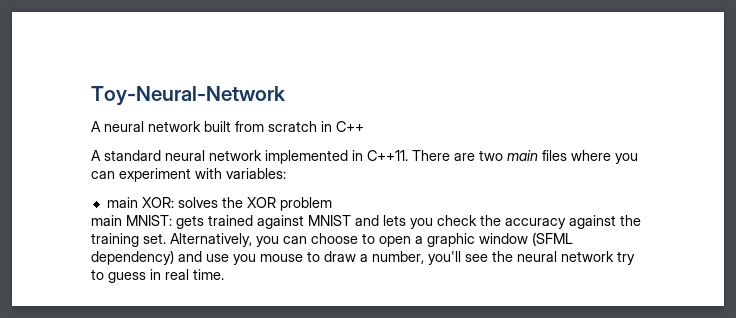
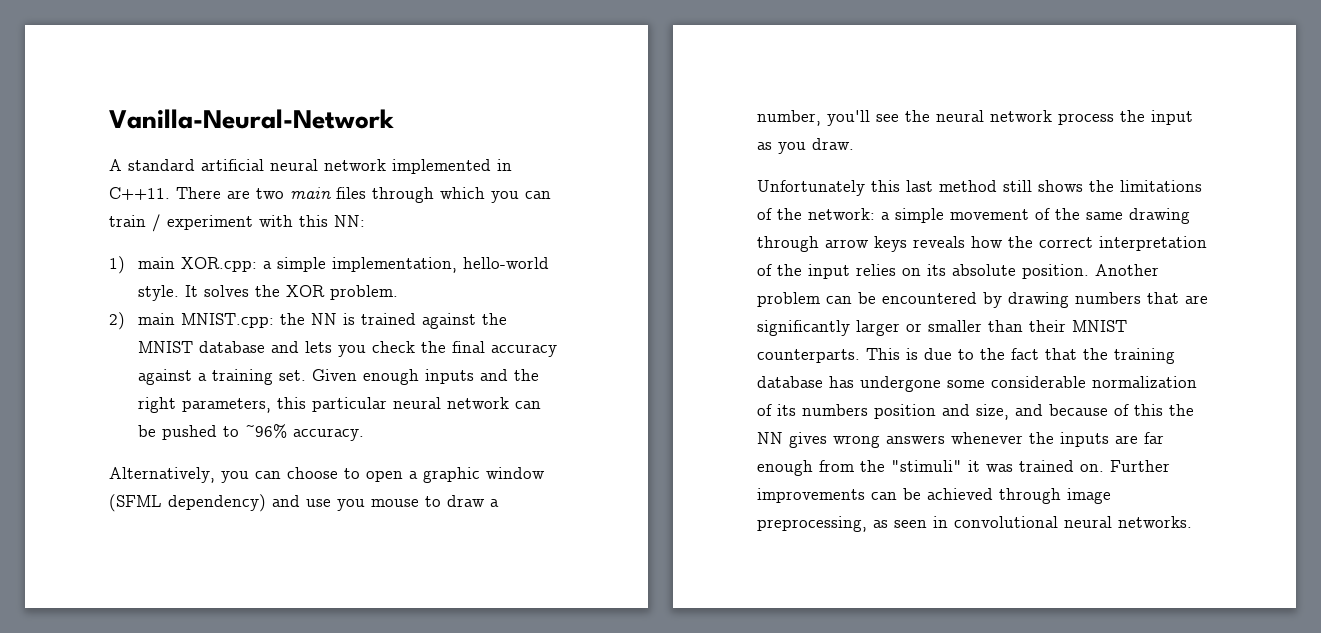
- Toy-Neural-Network
- A neural network built from scratch in C++
+ Vanilla-Neural-Network
- A standard neural network implemented in C++11.
+ A standard artificial neural network implemented in C++11.
- There are two main files where you can experiment with variables:
- main XOR: solves the XOR problem
- main MNIST: gets trained against MNIST and lets you check the accuracy against the training set. Alternatively, you can choose to open a graphic window (SFML dependency) and use you mouse to draw a number, you'll see the neural network try to guess in real time.
+ There are two main files through which you can train / experiment with this NN:
+ 1) main XOR.cpp: a simple implementation, hello-world style. It solves the XOR problem.
+ 2) main MNIST.cpp: the NN is trained against the MNIST database and lets you check the final accuracy against a training set. Given enough inputs and the right parameters, this particular neural network can be pushed to ~96% accuracy.
+ Alternatively, you can choose to open a graphic window (SFML dependency) and use you mouse to draw a number, you'll see the neural network process the input as you draw.
+ Unfortunately this last method still shows the limitations of the network: a simple movement of the same drawing through arrow keys reveals how the correct interpretation of the input relies on its absolute position. Another problem can be encountered by drawing numbers that are significantly larger or smaller than their MNIST counterparts. This is due to the fact that the training database has undergone some considerable normalization of its numbers position and size, and because of this the NN gives wrong answers whenever the inputs are far enough from the "stimuli" it was trained on. Further improvements can be achieved through image preprocessing, as seen in convolutional neural networks.

